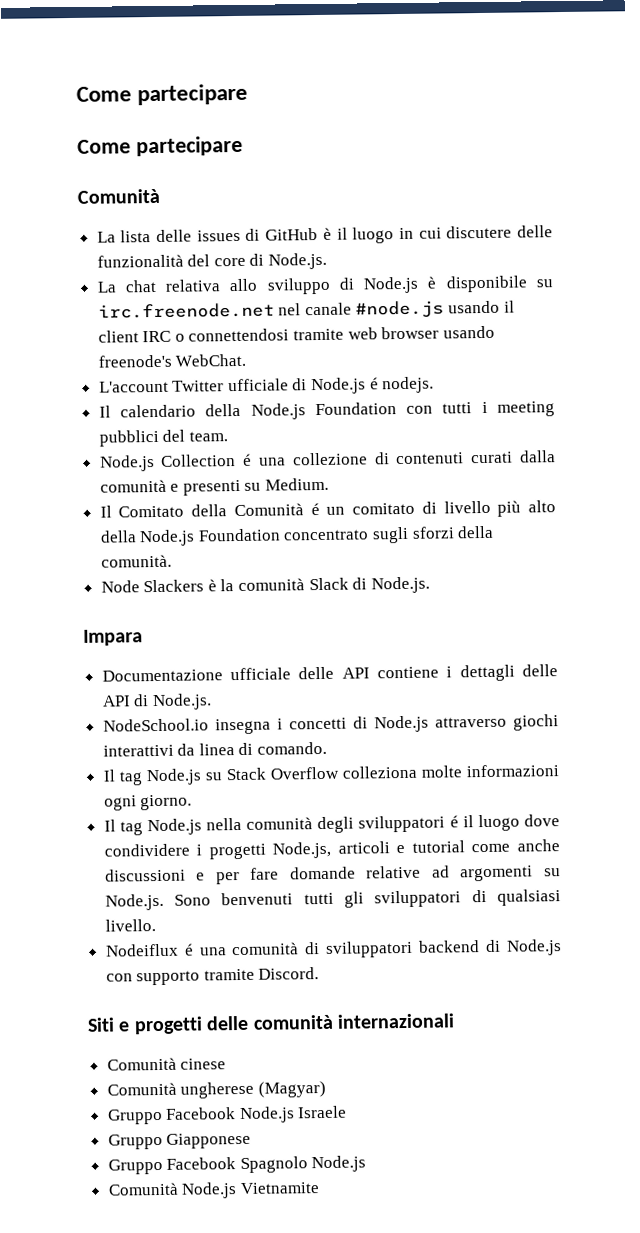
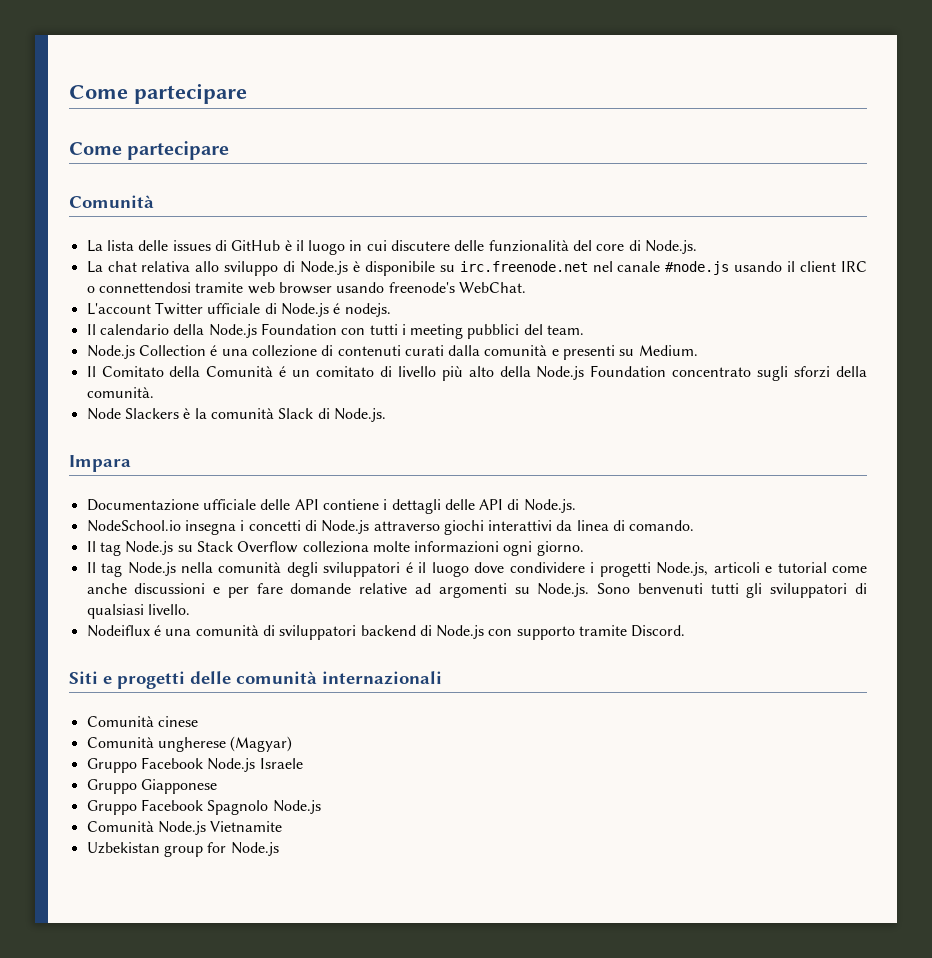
+ Uzbekistan group for Node.js

